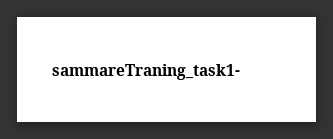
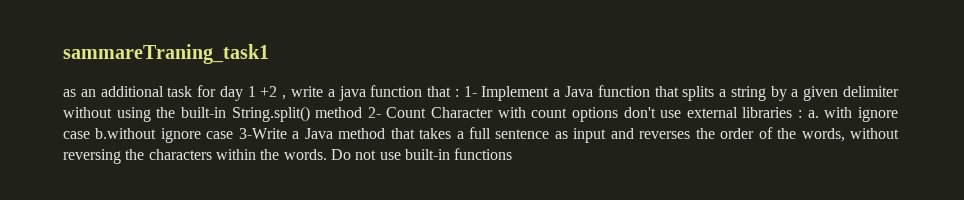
- sammareTraning_task1-
+ sammareTraning_task1
+ as an additional task for day 1 +2 , write a java function that : 1- Implement a Java function that splits a string by a given delimiter without using the built-in String.split() method 2- Count Character with count options don't use external libraries : a. with ignore case b.without ignore case 3-Write a Java method that takes a full sentence as input and reverses the order of the words, without reversing the characters within the words. Do not use built-in functions

